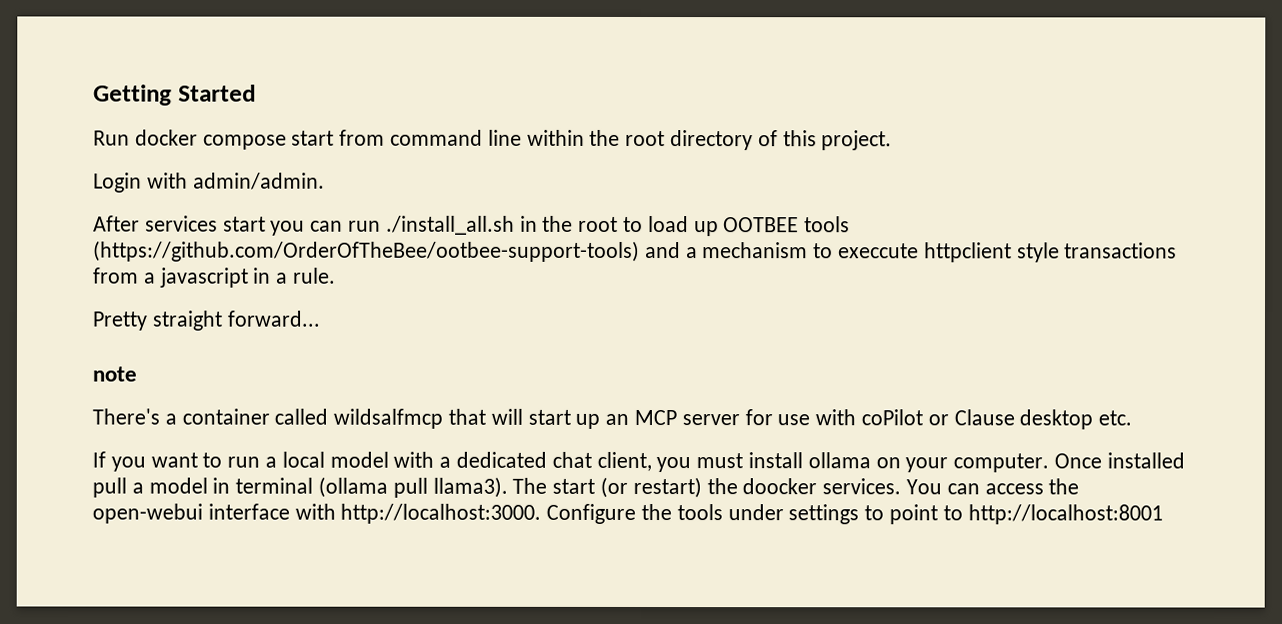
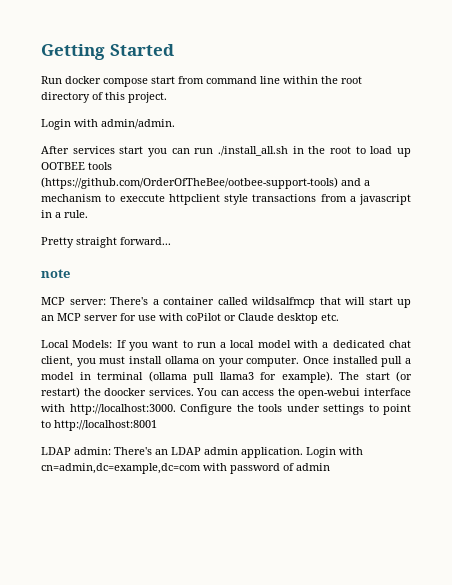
- There's a container called wildsalfmcp that will start up an MCP server for use with coPilot or Clause desktop etc.
+ MCP server: There's a container called wildsalfmcp that will start up an MCP server for use with coPilot or Claude desktop etc.
- If you want to run a local model with a dedicated chat client, you must install ollama on your computer.
+ Local Models: If you want to run a local model with a dedicated chat client, you must install ollama on your computer.
- Once installed pull a model in terminal (ollama pull llama3).
+ Once installed pull a model in terminal (ollama pull llama3 for example).
+ LDAP admin: There's an LDAP admin application. Login with cn=admin,dc=example,dc=com with password of admin

